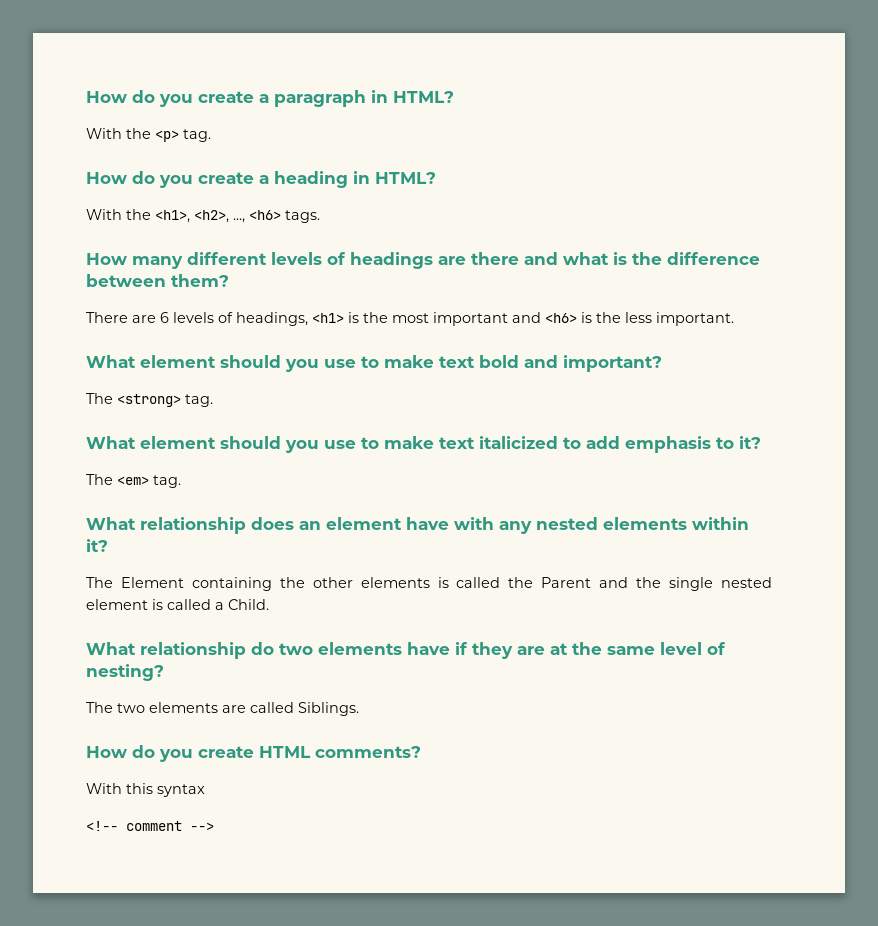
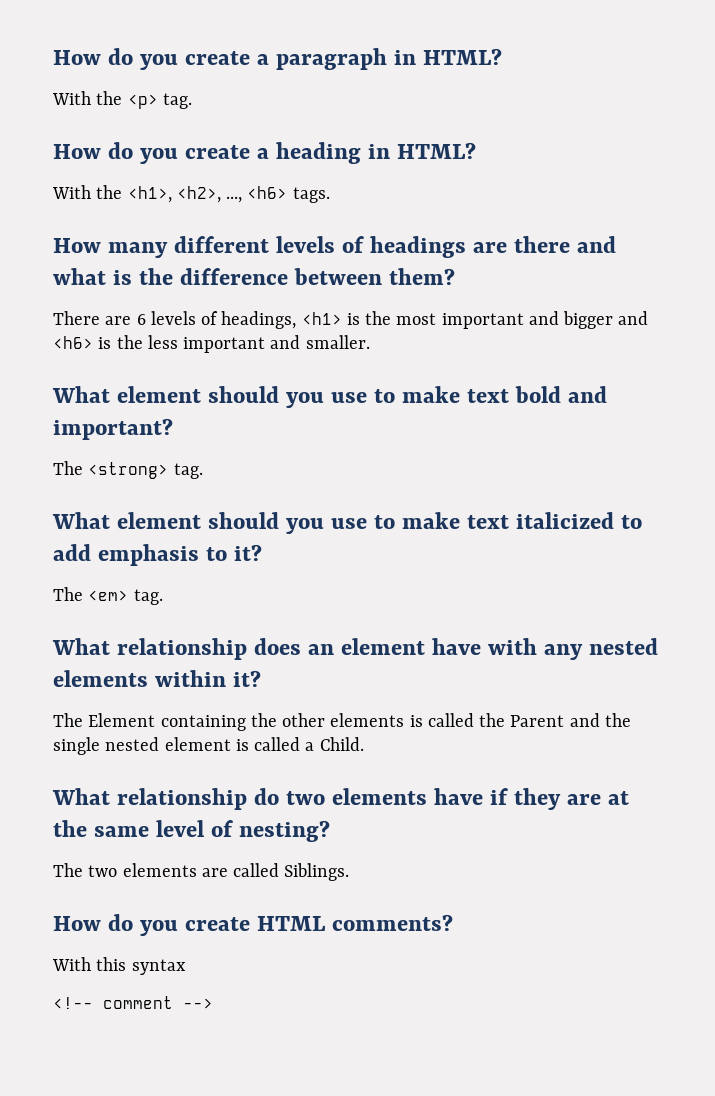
- There are 6 levels of headings, <h1> is the most important and <h6> is the less important.
+ There are 6 levels of headings, <h1> is the most important and bigger and <h6> is the less important and smaller.

